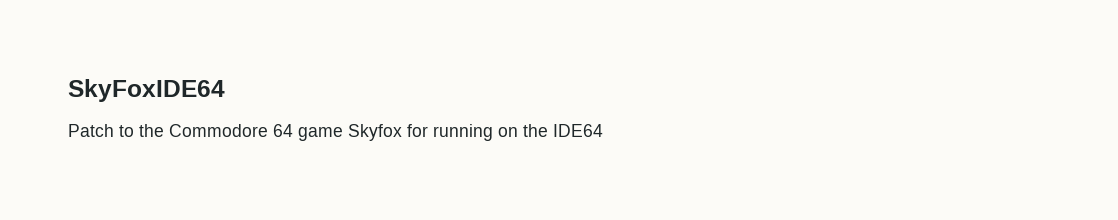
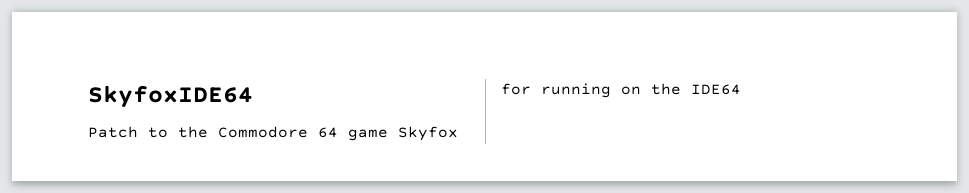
- SkyFoxIDE64
+ SkyfoxIDE64

